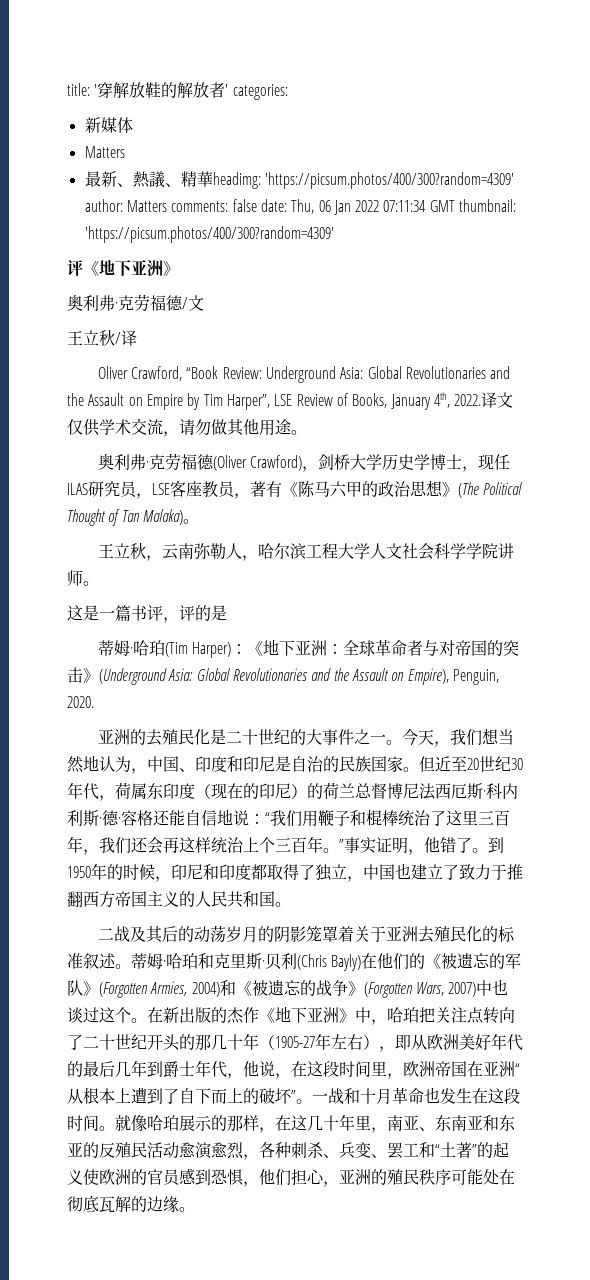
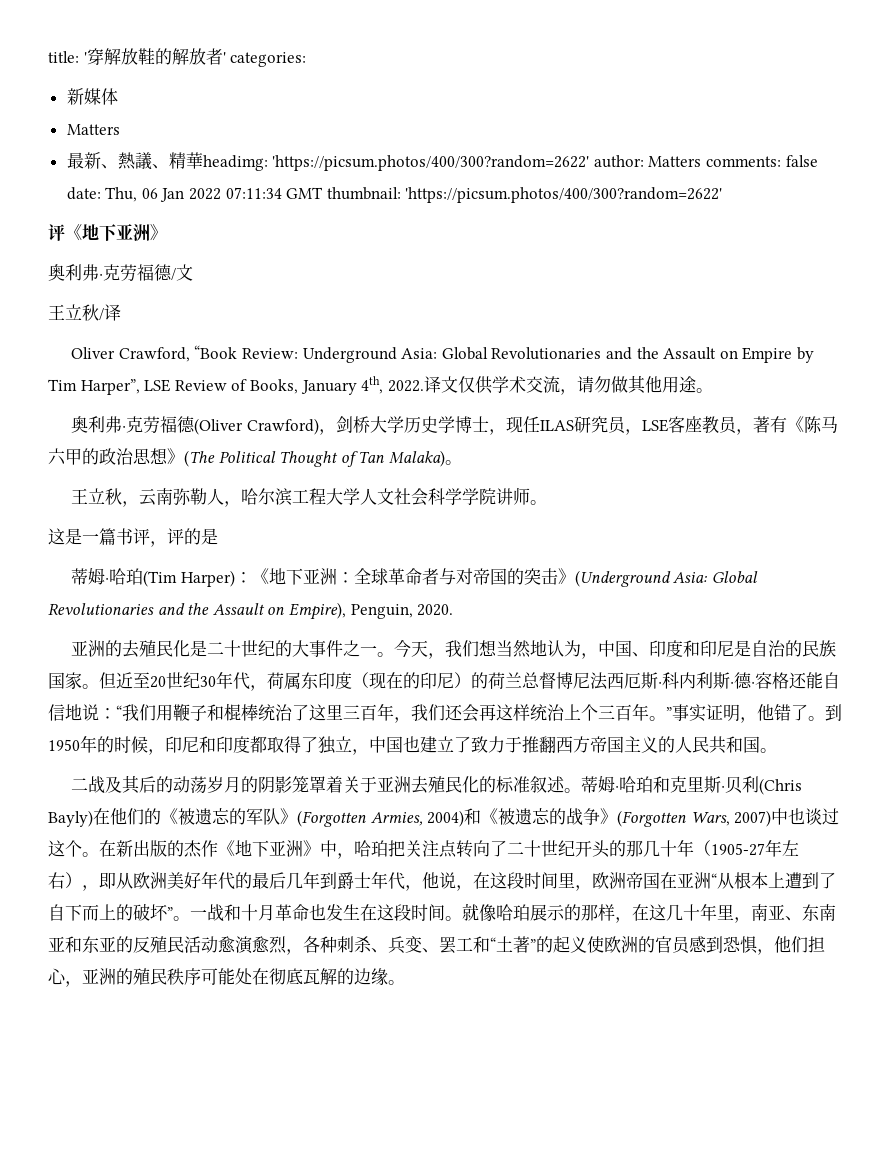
- 最新、熱議、精華headimg: 'https://picsum.photos/400/300?random=4309' author: Matters comments: false date: Thu, 06 Jan 2022 07:11:34 GMT thumbnail: 'https://picsum.photos/400/300?random=4309'
+ 最新、熱議、精華headimg: 'https://picsum.photos/400/300?random=2622' author: Matters comments: false date: Thu, 06 Jan 2022 07:11:34 GMT thumbnail: 'https://picsum.photos/400/300?random=2622'

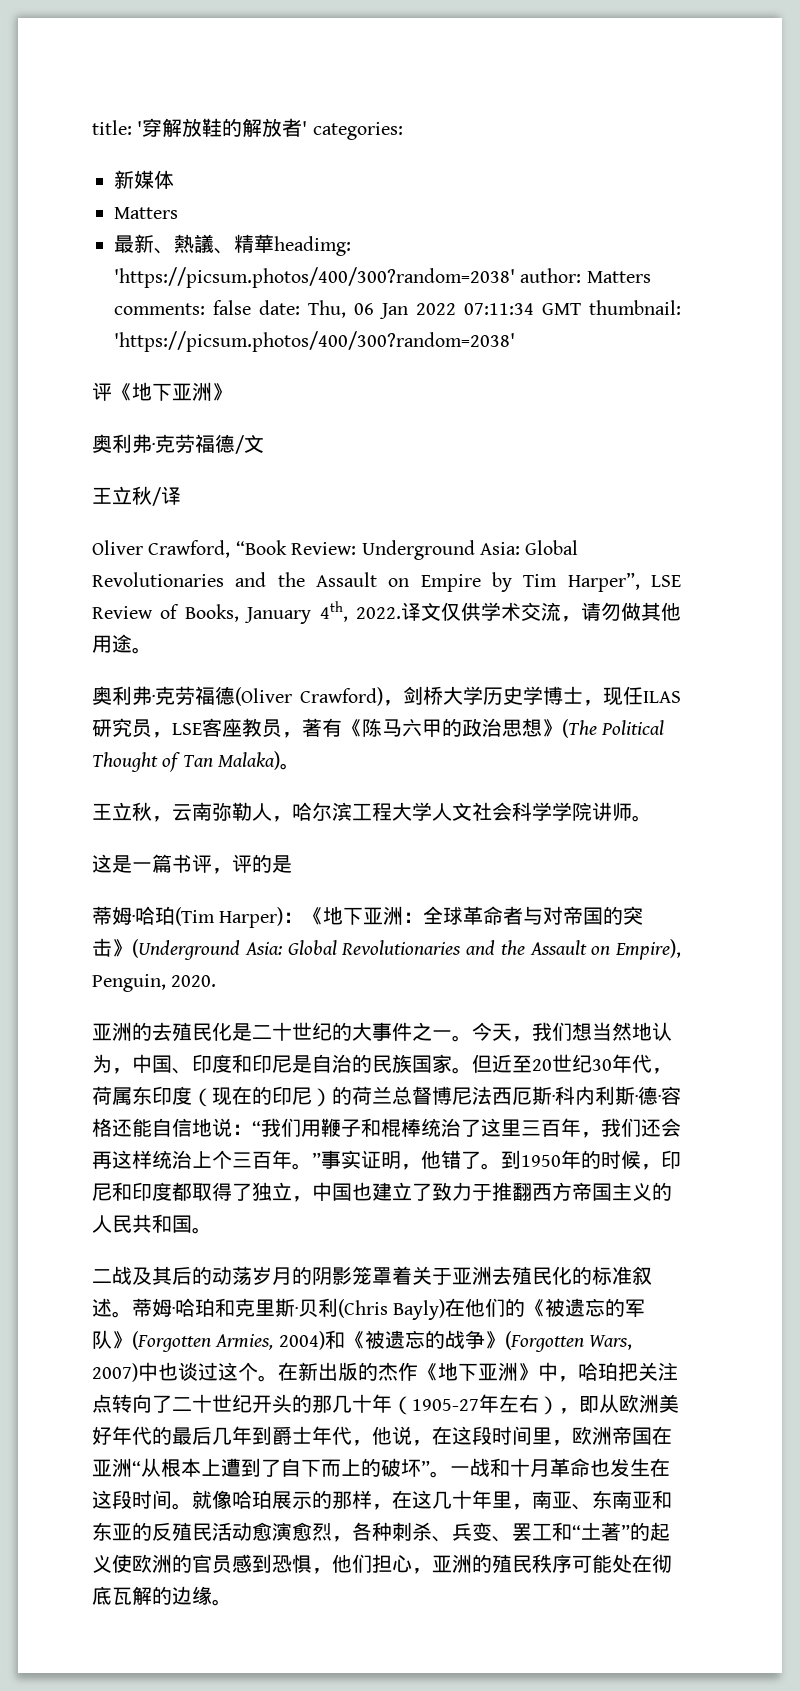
- 最新、熱議、精華headimg: 'https://picsum.photos/400/300?random=2622' author: Matters comments: false date: Thu, 06 Jan 2022 07:11:34 GMT thumbnail: 'https://picsum.photos/400/300?random=2622'
+ 最新、熱議、精華headimg: 'https://picsum.photos/400/300?random=2038' author: Matters comments: false date: Thu, 06 Jan 2022 07:11:34 GMT thumbnail: 'https://picsum.photos/400/300?random=2038'

